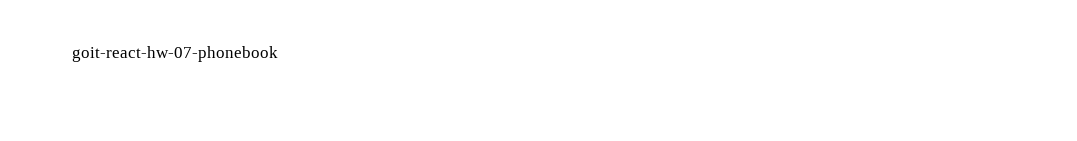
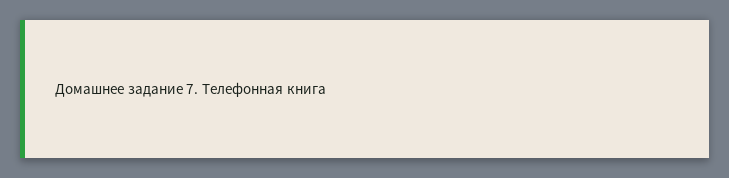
- goit-react-hw-07-phonebook
+ Домашнее задание 7. Телефонная книга

